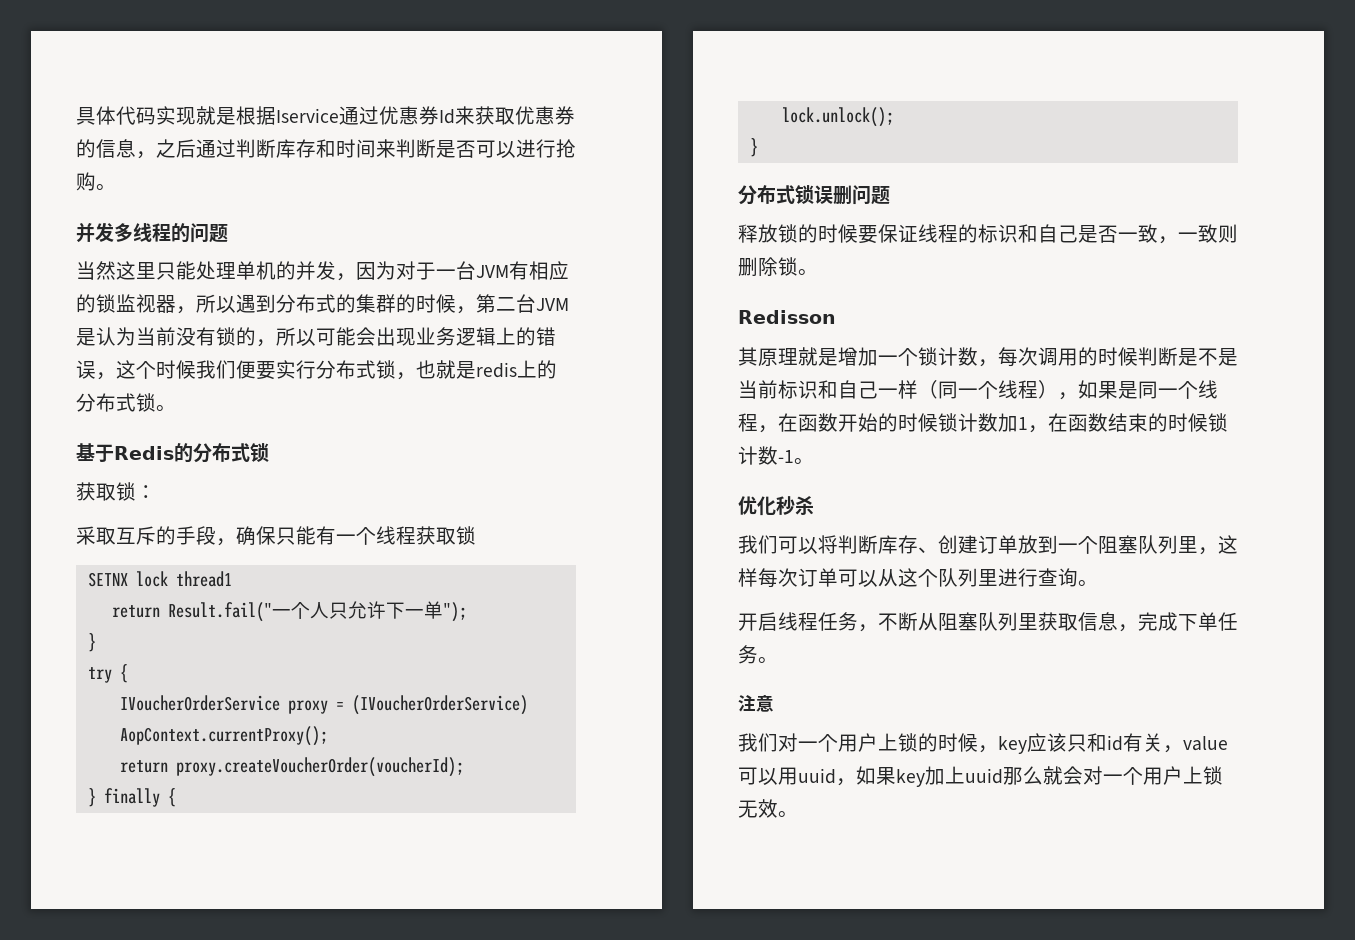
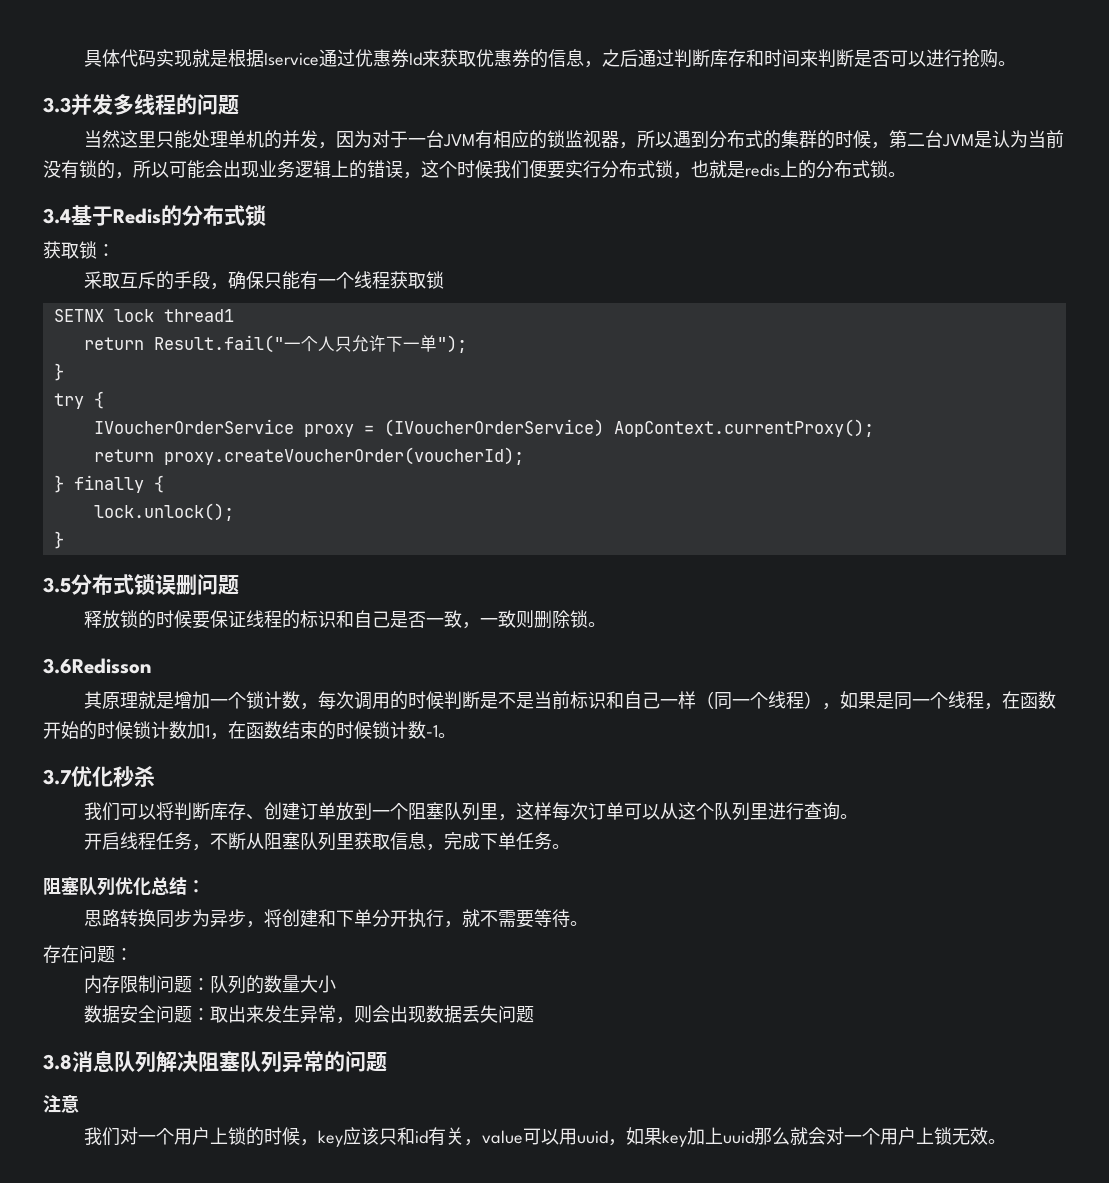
- 并发多线程的问题
+ 3.3并发多线程的问题
- 基于Redis的分布式锁
+ 3.4基于Redis的分布式锁
- 分布式锁误删问题
+ 3.5分布式锁误删问题
- Redisson
+ 3.6Redisson
- 优化秒杀
+ 3.7优化秒杀
+ 阻塞队列优化总结：
+ 思路转换同步为异步，将创建和下单分开执行，就不需要等待。
+ 存在问题：
+ 内存限制问题：队列的数量大小
+ 数据安全问题：取出来发生异常，则会出现数据丢失问题
+ 3.8消息队列解决阻塞队列异常的问题

